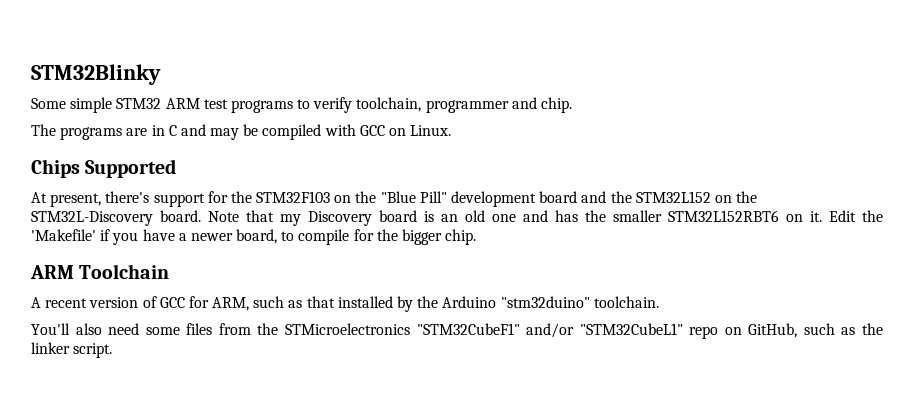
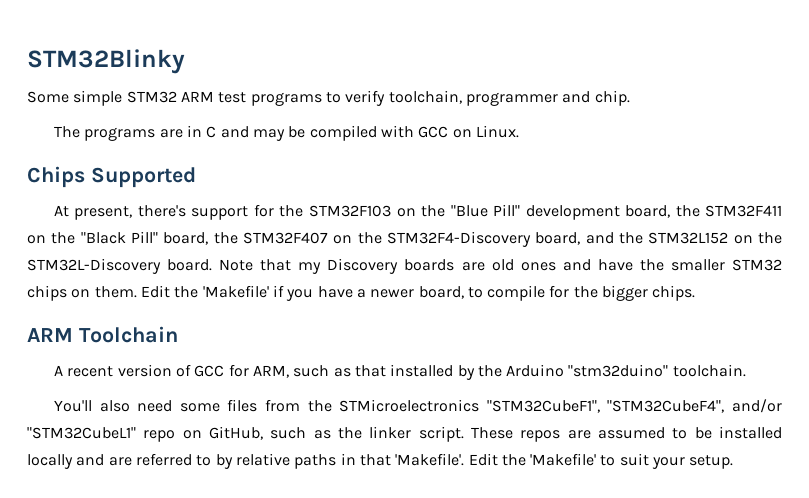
- At present, there's support for the STM32F103 on the "Blue Pill" development board and the STM32L152 on the STM32L-Discovery board.
+ At present, there's support for the STM32F103 on the "Blue Pill" development board, the STM32F411 on the "Black Pill" board, the STM32F407 on the STM32F4-Discovery board, and the STM32L152 on the STM32L-Discovery board.
- Note that my Discovery board is an old one and has the smaller STM32L152RBT6 on it.
+ Note that my Discovery boards are old ones and have the smaller STM32 chips on them.
- Edit the 'Makefile' if you have a newer board, to compile for the bigger chip.
+ Edit the 'Makefile' if you have a newer board, to compile for the bigger chips.
- You'll also need some files from the STMicroelectronics "STM32CubeF1" and/or "STM32CubeL1" repo on GitHub, such as the linker script.
+ You'll also need some files from the STMicroelectronics "STM32CubeF1", "STM32CubeF4", and/or "STM32CubeL1" repo on GitHub, such as the linker script.
+ These repos are assumed to be installed locally and are referred to by relative paths in that 'Makefile'. Edit the 'Makefile' to suit your setup.

